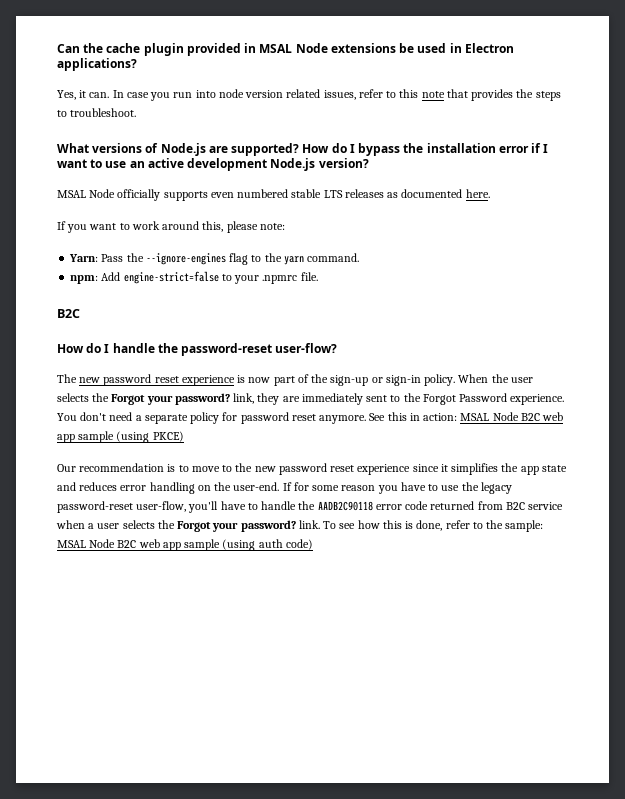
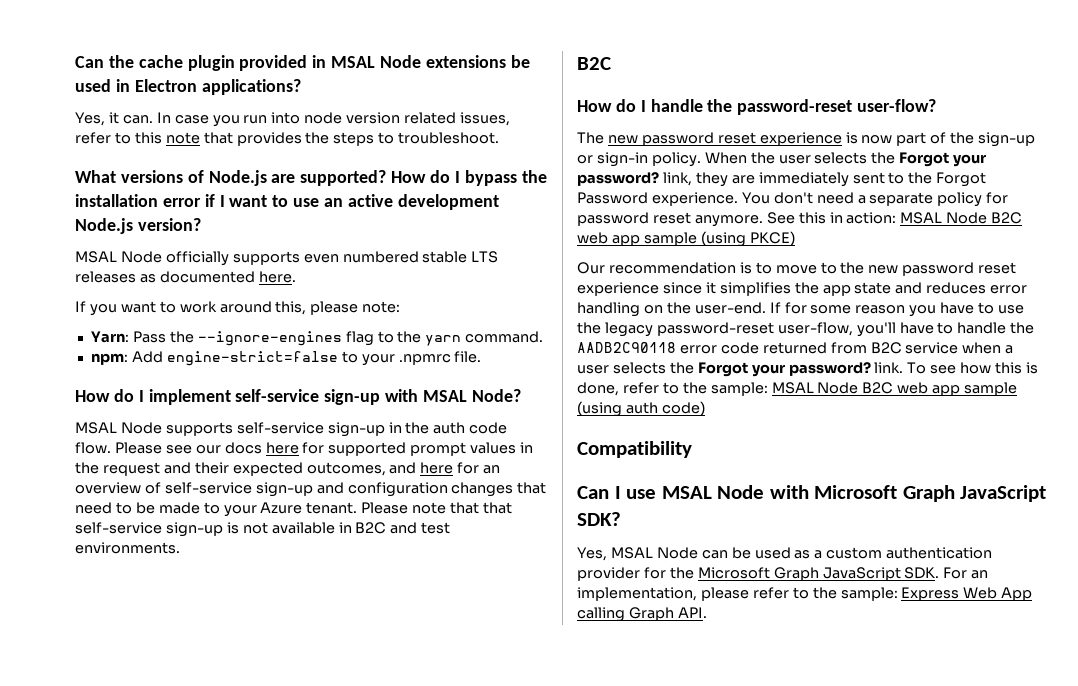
+ How do I implement self-service sign-up with MSAL Node?
+ MSAL Node supports self-service sign-up in the auth code flow. Please see our docs here for supported prompt values in the request and their expected outcomes, and here for an overview of self-service sign-up and configuration changes that need to be made to your Azure tenant. Please note that that self-service sign-up is not available in B2C and test environments.
+ Compatibility
+ Can I use MSAL Node with Microsoft Graph JavaScript SDK?
+ Yes, MSAL Node can be used as a custom authentication provider for the Microsoft Graph JavaScript SDK. For an implementation, please refer to the sample: Express Web App calling Graph API.

